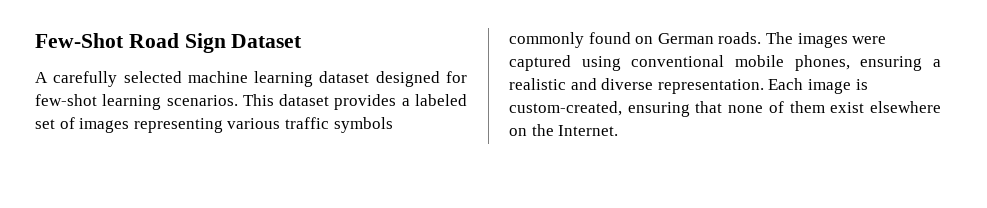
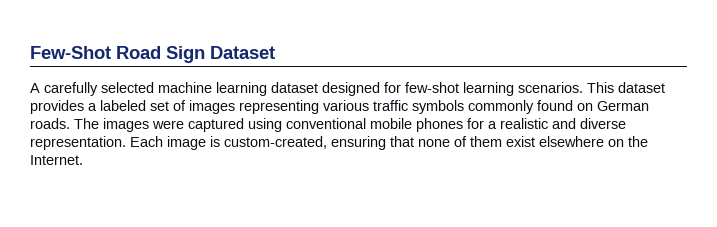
- The images were captured using conventional mobile phones, ensuring a realistic and diverse representation.
+ The images were captured using conventional mobile phones for a realistic and diverse representation.

